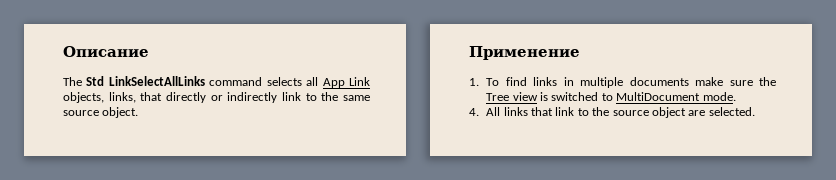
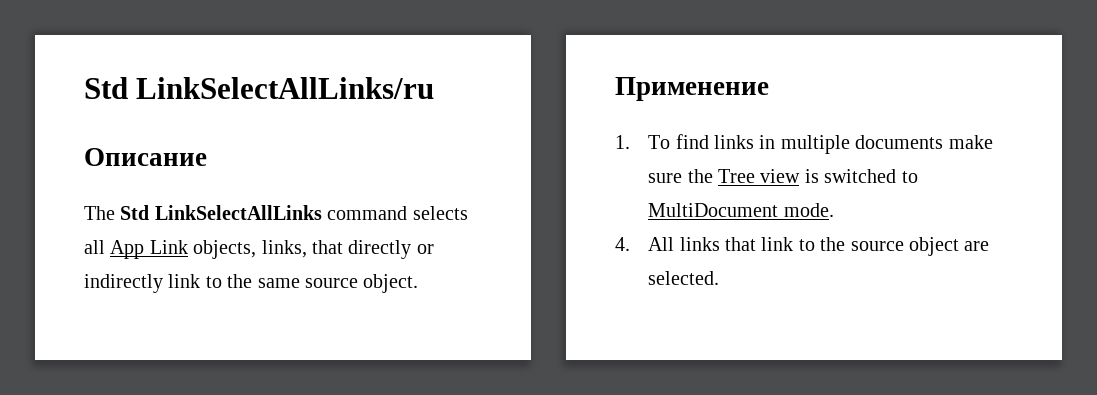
+ Std LinkSelectAllLinks/ru

